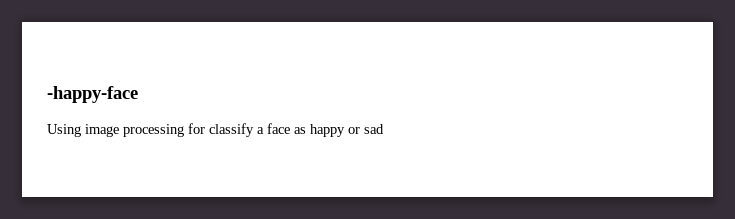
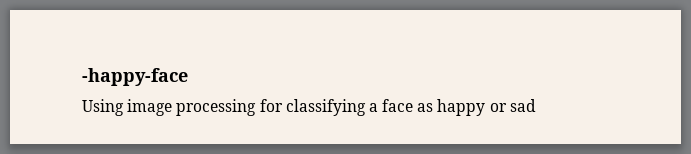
- Using image processing for classify a face as happy or sad
+ Using image processing for classifying a face as happy or sad

